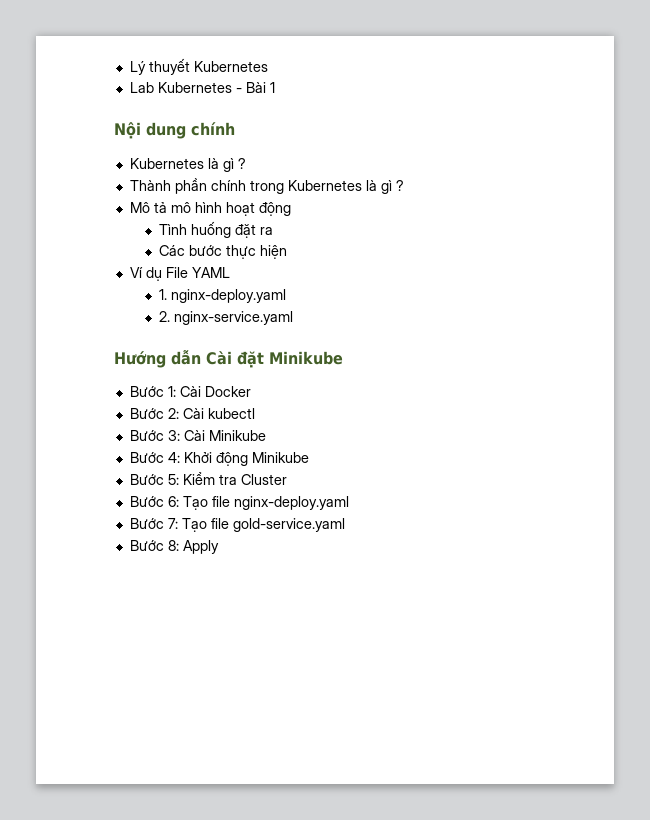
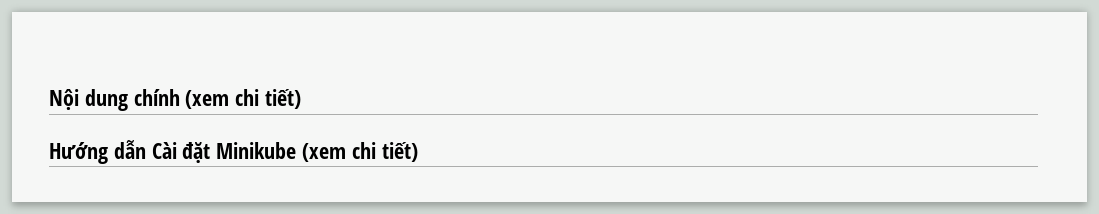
- Lý thuyết Kubernetes
- Lab Kubernetes - Bài 1
- Nội dung chính
- Kubernetes là gì ?
- Thành phần chính trong Kubernetes là gì ?
- Mô tả mô hình hoạt động
- Tình huống đặt ra
- Các bước thực hiện
- Ví dụ File YAML
- 1. nginx-deploy.yaml
- 2. nginx-service.yaml
+ Nội dung chính (xem chi tiết)
- Hướng dẫn Cài đặt Minikube
- Bước 1: Cài Docker
- Bước 2: Cài kubectl
- Bước 3: Cài Minikube
- Bước 4: Khởi động Minikube
- Bước 5: Kiểm tra Cluster
- Bước 6: Tạo file nginx-deploy.yaml
- Bước 7: Tạo file gold-service.yaml
- Bước 8: Apply
+ Hướng dẫn Cài đặt Minikube (xem chi tiết)

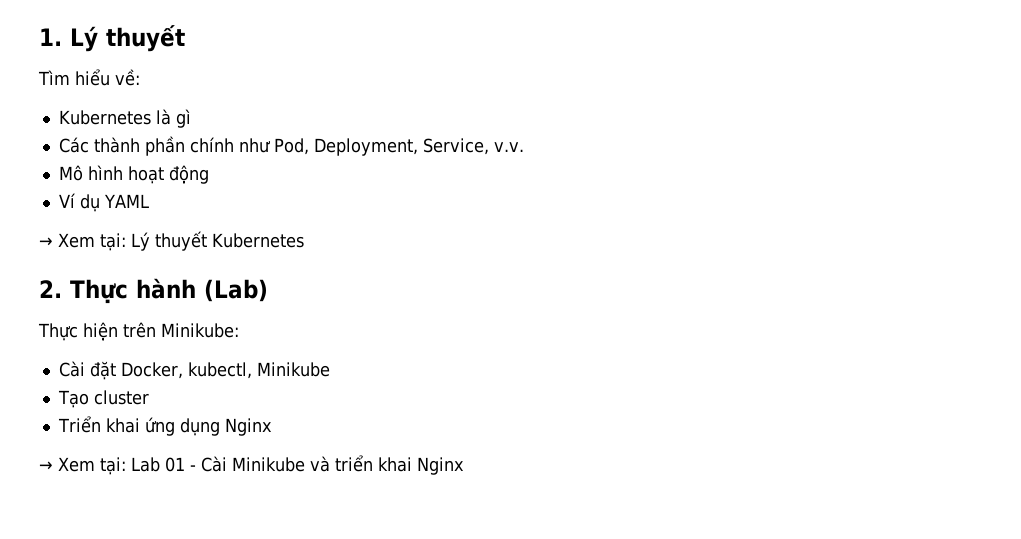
- Nội dung chính (xem chi tiết)
- Hướng dẫn Cài đặt Minikube (xem chi tiết)
+ 1. Lý thuyết
+ Tìm hiểu về:
+ Kubernetes là gì
+ Các thành phần chính như Pod, Deployment, Service, v.v.
+ Mô hình hoạt động
+ Ví dụ YAML
+ → Xem tại: Lý thuyết Kubernetes
+ 2. Thực hành (Lab)
+ Thực hiện trên Minikube:
+ Cài đặt Docker, kubectl, Minikube
+ Tạo cluster
+ Triển khai ứng dụng Nginx
+ → Xem tại: Lab 01 - Cài Minikube và triển khai Nginx

